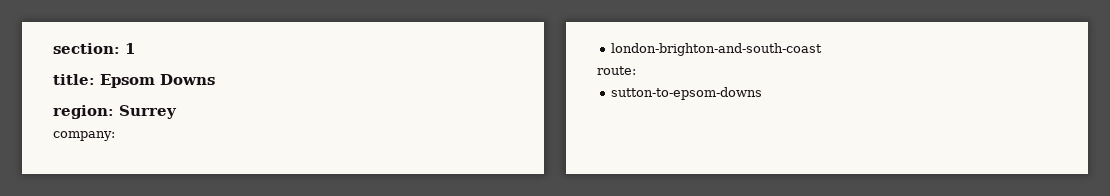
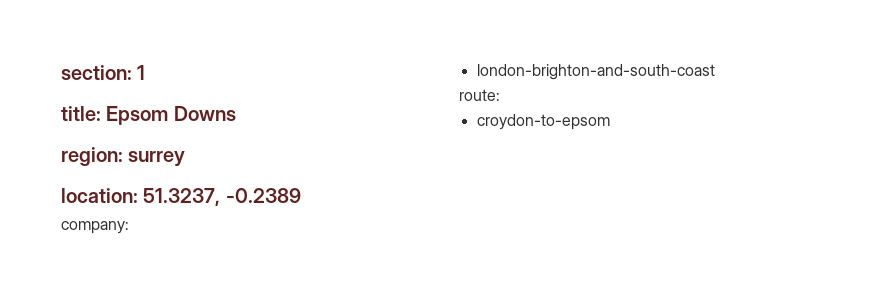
- region: Surrey
+ region: surrey
+ location: 51.3237, -0.2389
- sutton-to-epsom-downs
+ croydon-to-epsom

